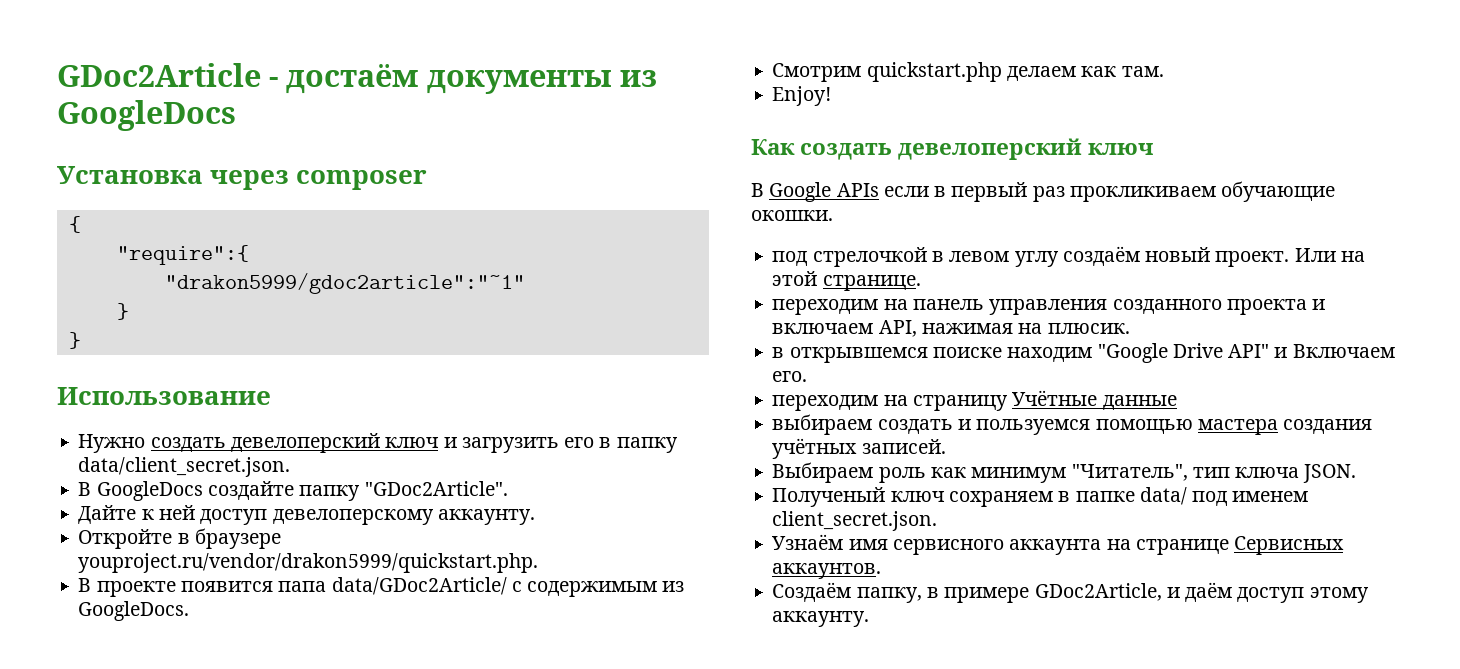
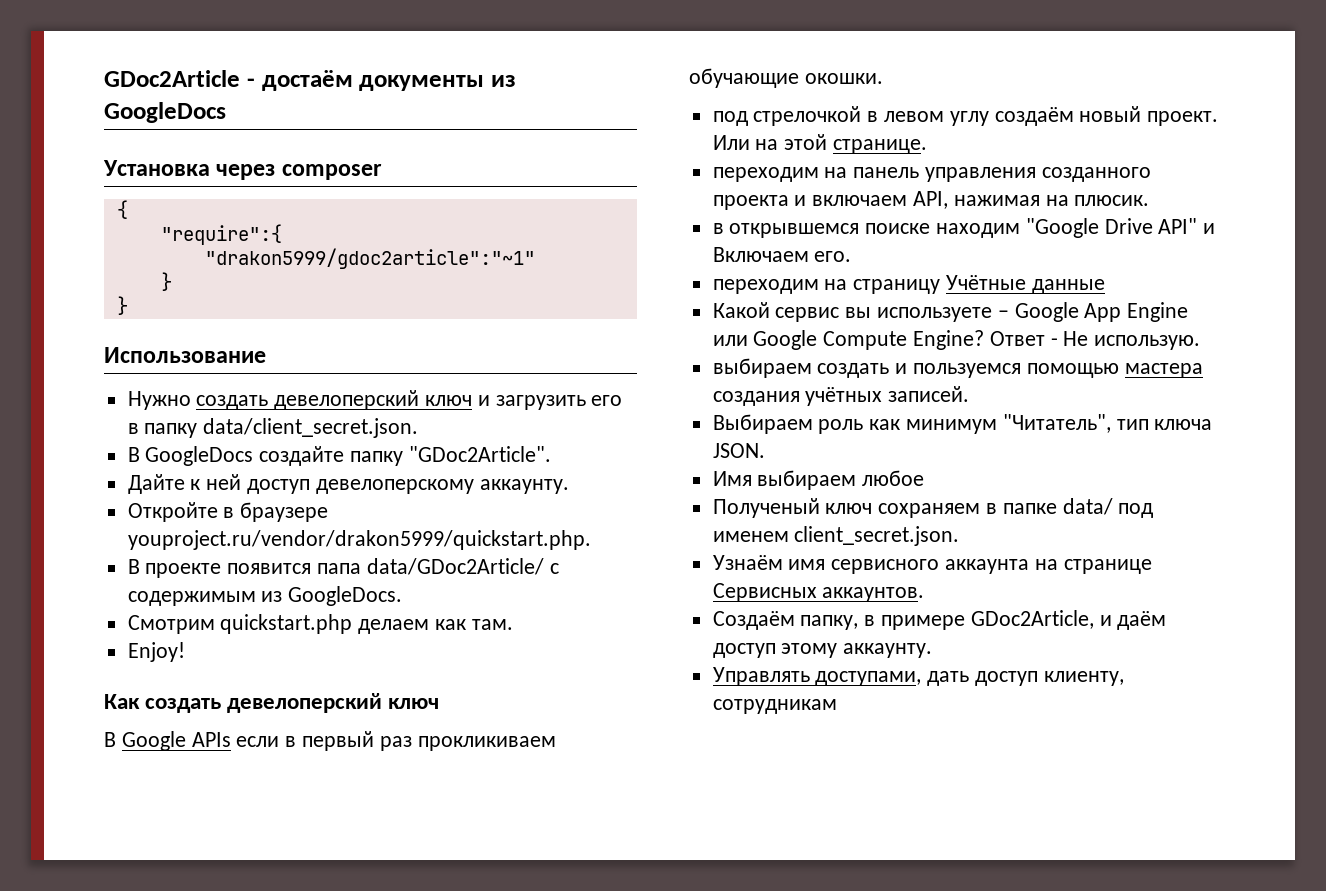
+ Какой сервис вы используете – Google App Engine или Google Compute Engine? Ответ - Не использую.
+ Имя выбираем любое
+ Управлять доступами, дать доступ клиенту, сотрудникам

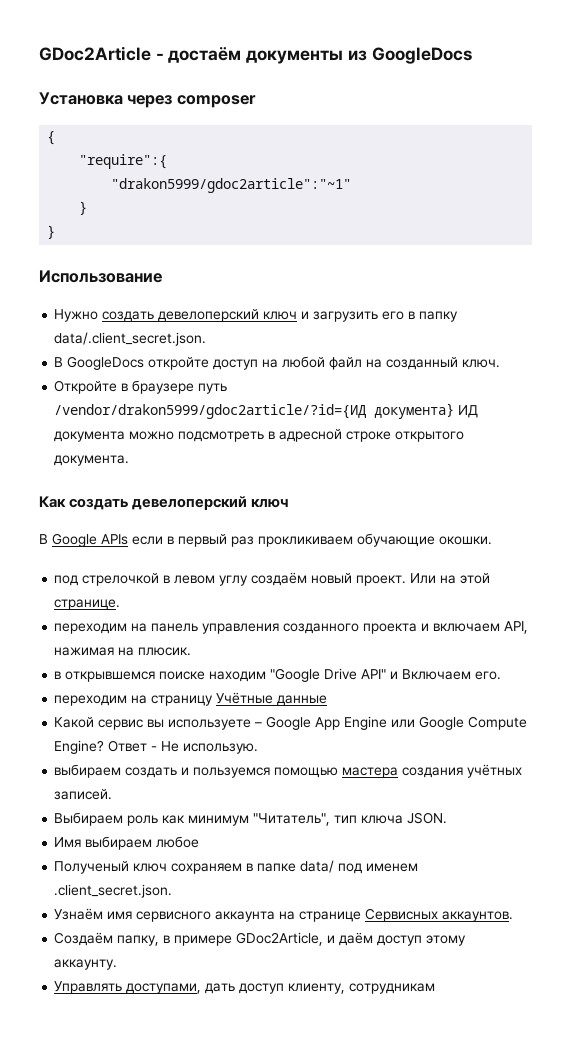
- Нужно создать девелоперский ключ и загрузить его в папку data/client_secret.json.
+ Нужно создать девелоперский ключ и загрузить его в папку data/.client_secret.json.
- В GoogleDocs создайте папку "GDoc2Article".
- Дайте к ней доступ девелоперскому аккаунту.
- Откройте в браузере youproject.ru/vendor/drakon5999/quickstart.php.
- В проекте появится папа data/GDoc2Article/ с содержимым из GoogleDocs.
- Смотрим quickstart.php делаем как там.
- Enjoy!
+ В GoogleDocs откройте доступ на любой файл на созданный ключ.
+ Откройте в браузере путь /vendor/drakon5999/gdoc2article/?id={ИД документа} ИД документа можно подсмотреть в адресной строке открытого документа.
- Полученый ключ сохраняем в папке data/ под именем client_secret.json.
+ Полученый ключ сохраняем в папке data/ под именем .client_secret.json.

